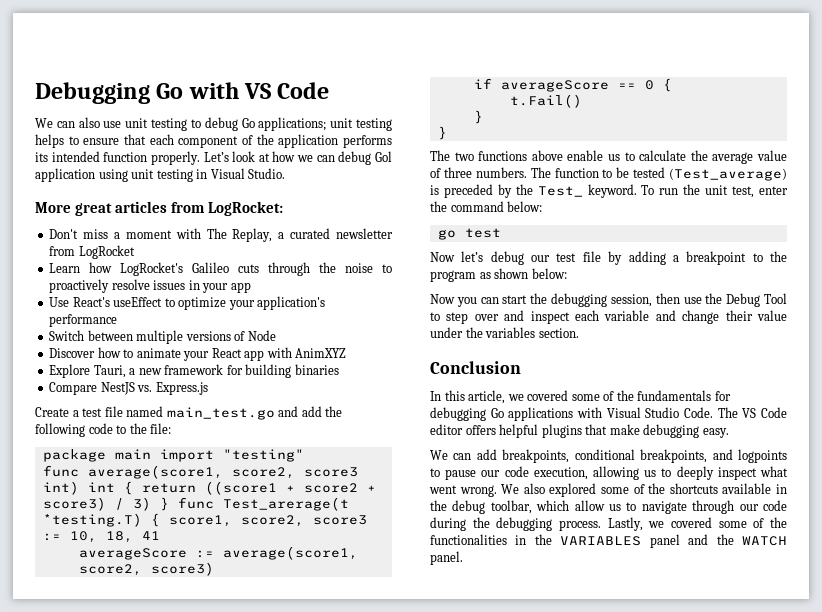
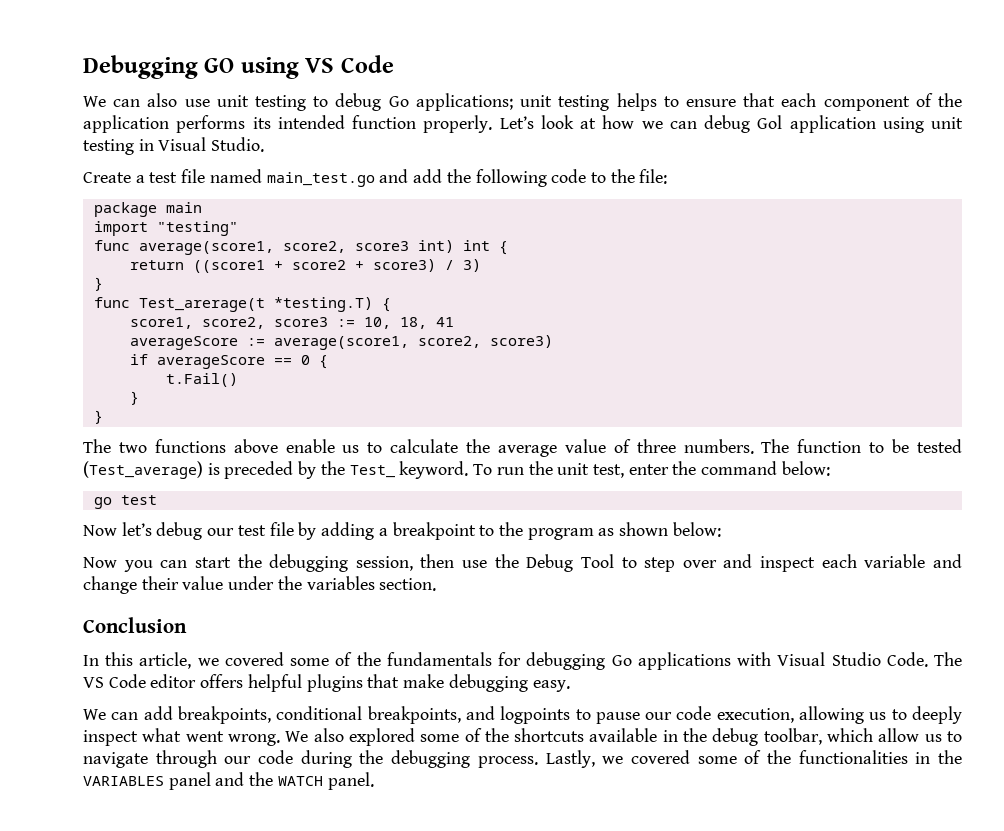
- Debugging Go with VS Code
+ Debugging GO using VS Code
- More great articles from LogRocket:
- Don't miss a moment with The Replay, a curated newsletter from LogRocket
- Learn how LogRocket's Galileo cuts through the noise to proactively resolve issues in your app
- Use React's useEffect to optimize your application's performance
- Switch between multiple versions of Node
- Discover how to animate your React app with AnimXYZ
- Explore Tauri, a new framework for building binaries
- Compare NestJS vs. Express.js
- package main import "testing"
+ package main
+ import "testing"
- func average(score1, score2, score3 int) int { return ((score1 + score2 + score3) / 3) } func Test_arerage(t *testing.T) { score1, score2, score3 := 10, 18, 41
+ func average(score1, score2, score3 int) int {
+ return ((score1 + score2 + score3) / 3)
+ }
+ func Test_arerage(t *testing.T) {
+ score1, score2, score3 := 10, 18, 41

